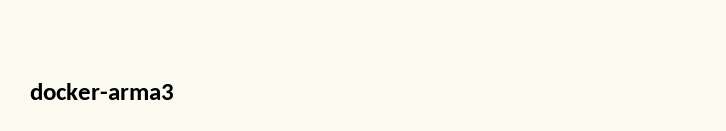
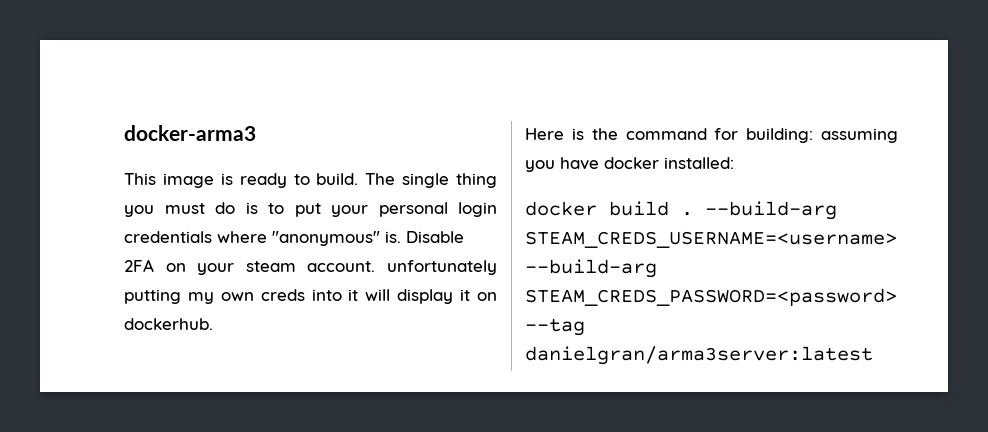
+ This image is ready to build. The single thing you must do is to put your personal login credentials where "anonymous" is. Disable 2FA on your steam account. unfortunately putting my own creds into it will display it on dockerhub.
+ Here is the command for building: assuming you have docker installed:
+ docker build . --build-arg STEAM_CREDS_USERNAME=<username> --build-arg STEAM_CREDS_PASSWORD=<password> --tag danielgran/arma3server:latest

